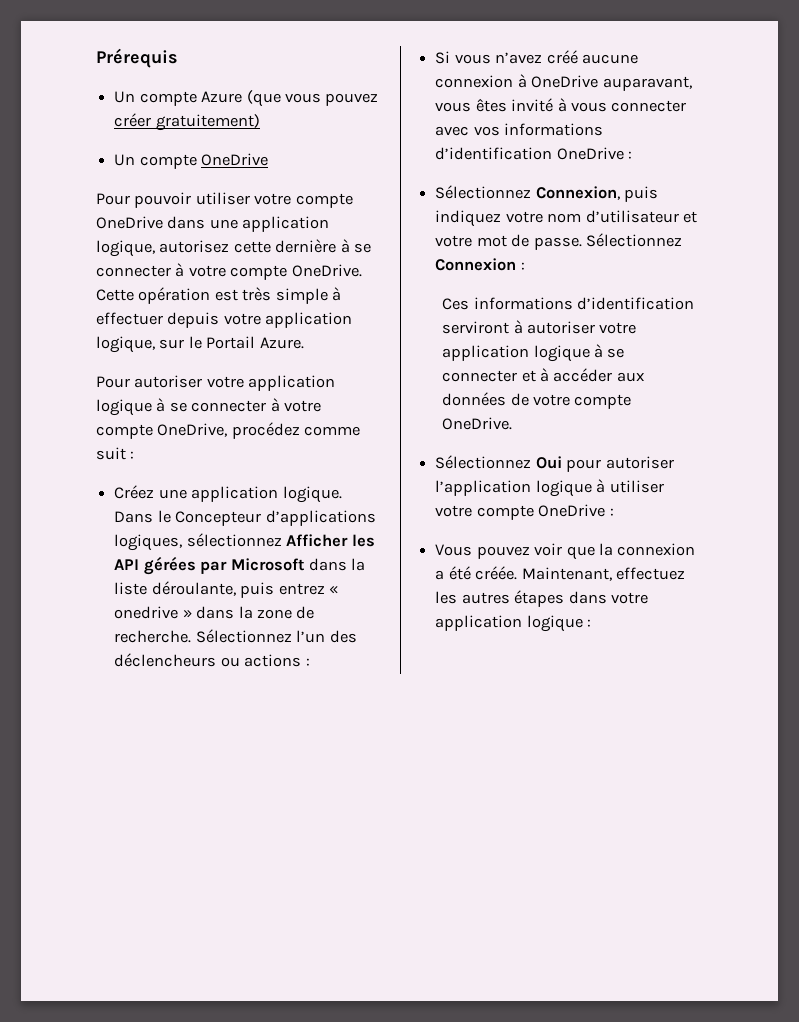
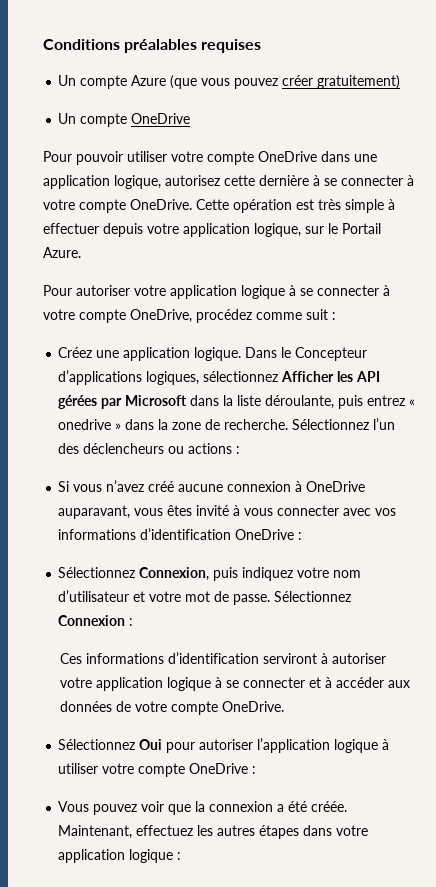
- Prérequis
+ Conditions préalables requises

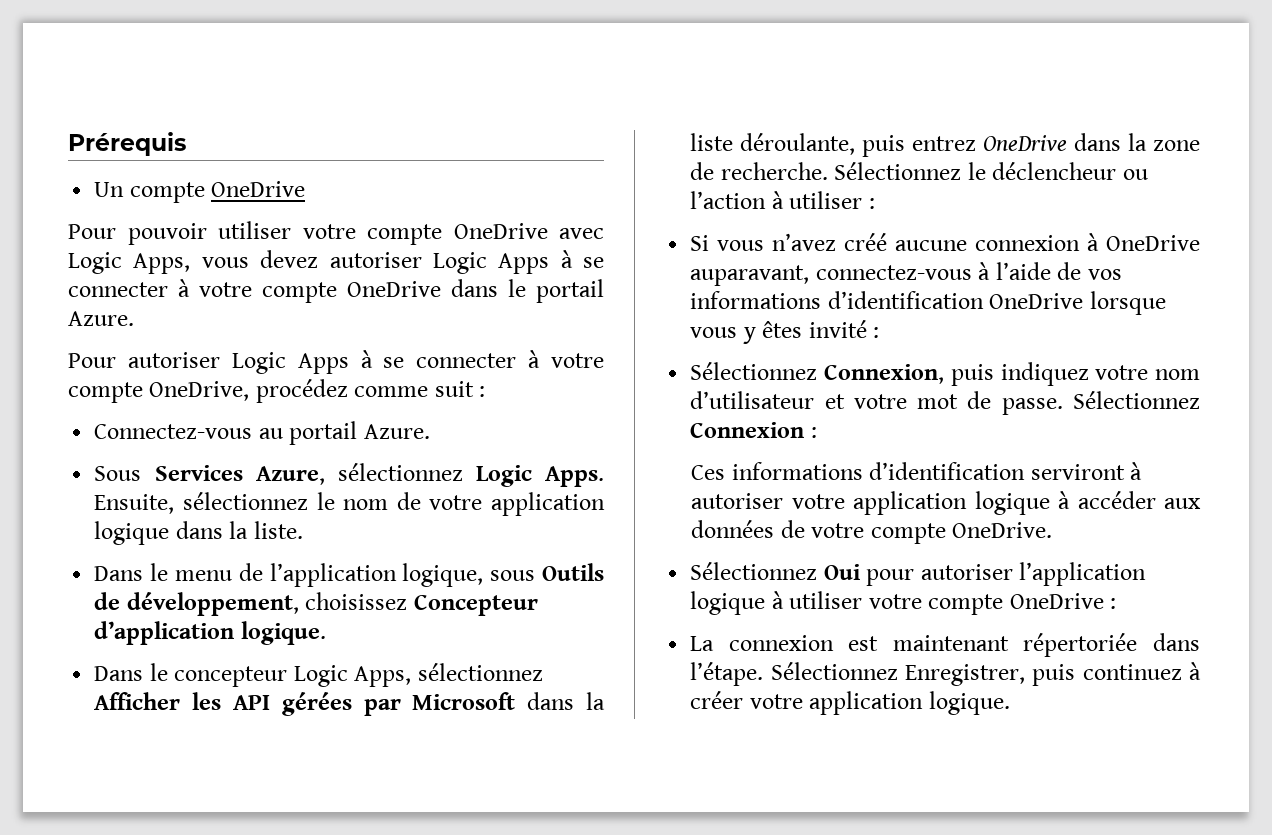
- Conditions préalables requises
- Un compte Azure (que vous pouvez créer gratuitement)
+ Prérequis
- Pour pouvoir utiliser votre compte OneDrive dans une application logique, autorisez cette dernière à se connecter à votre compte OneDrive. Cette opération est très simple à effectuer depuis votre application logique, sur le Portail Azure.
+ Pour pouvoir utiliser votre compte OneDrive avec Logic Apps, vous devez autoriser Logic Apps à se connecter à votre compte OneDrive dans le portail Azure.
- Pour autoriser votre application logique à se connecter à votre compte OneDrive, procédez comme suit :
+ Pour autoriser Logic Apps à se connecter à votre compte OneDrive, procédez comme suit :
- Créez une application logique. Dans le Concepteur d’applications logiques, sélectionnez Afficher les API gérées par Microsoft dans la liste déroulante, puis entrez « onedrive » dans la zone de recherche.
+ Connectez-vous au portail Azure.
+ Sous Services Azure, sélectionnez Logic Apps. Ensuite, sélectionnez le nom de votre application logique dans la liste.
+ Dans le menu de l’application logique, sous Outils de développement, choisissez Concepteur d’application logique.
+ Dans le concepteur Logic Apps, sélectionnez Afficher les API gérées par Microsoft dans la liste déroulante, puis entrez OneDrive dans la zone de recherche.
- Sélectionnez l’un des déclencheurs ou actions :
+ Sélectionnez le déclencheur ou l’action à utiliser :
- Si vous n’avez créé aucune connexion à OneDrive auparavant, vous êtes invité à vous connecter avec vos informations d’identification OneDrive :
+ Si vous n’avez créé aucune connexion à OneDrive auparavant, connectez-vous à l’aide de vos informations d’identification OneDrive lorsque vous y êtes invité :
- Ces informations d’identification serviront à autoriser votre application logique à se connecter et à accéder aux données de votre compte OneDrive.
+ Ces informations d’identification serviront à autoriser votre application logique à accéder aux données de votre compte OneDrive.
- Vous pouvez voir que la connexion a été créée. Maintenant, effectuez les autres étapes dans votre application logique :
+ La connexion est maintenant répertoriée dans l’étape. Sélectionnez Enregistrer, puis continuez à créer votre application logique.

